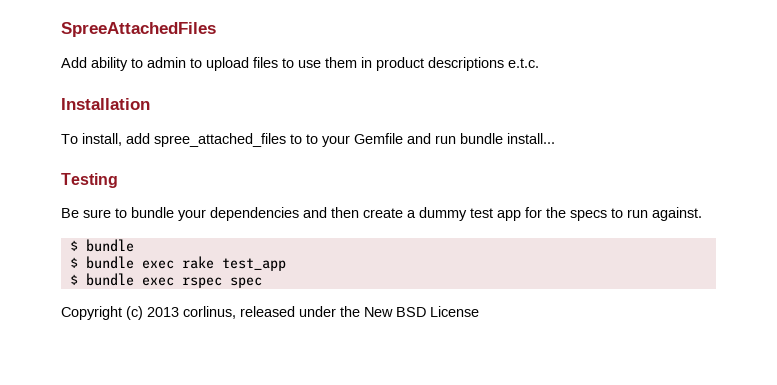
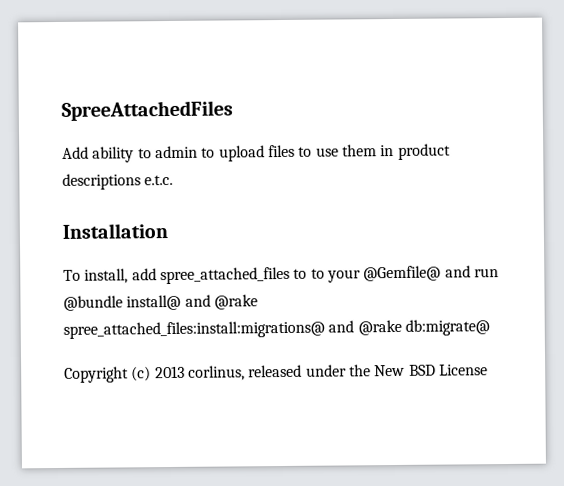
- To install, add spree_attached_files to to your Gemfile and run bundle install...
- Testing
- Be sure to bundle your dependencies and then create a dummy test app for the specs to run against.
- $ bundle
- $ bundle exec rake test_app
- $ bundle exec rspec spec
+ To install, add spree_attached_files to to your @Gemfile@ and run @bundle install@ and @rake spree_attached_files:install:migrations@ and @rake db:migrate@

